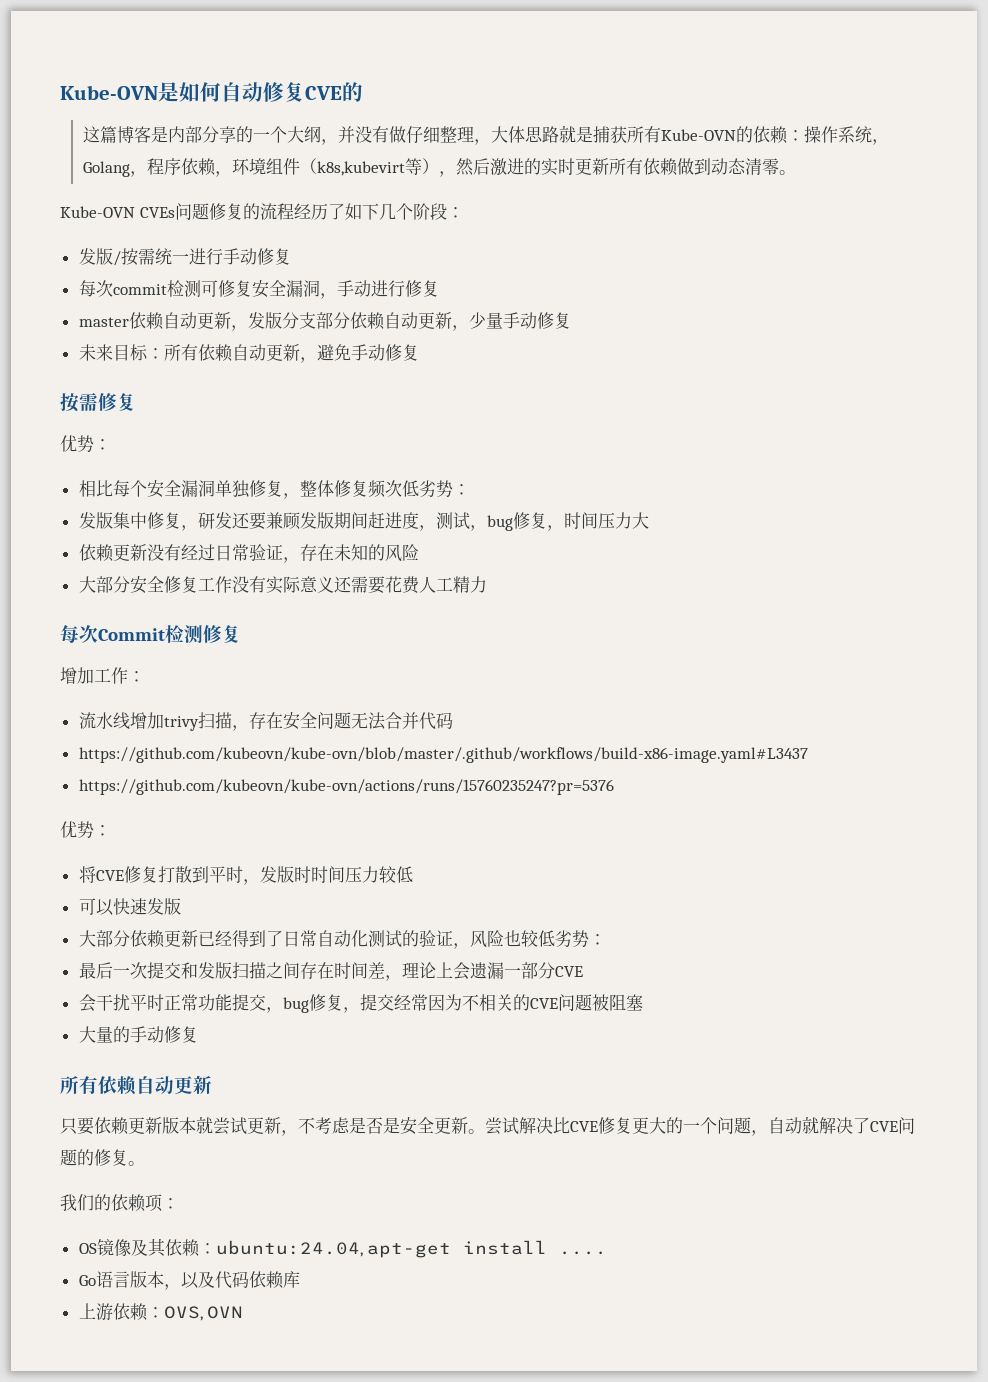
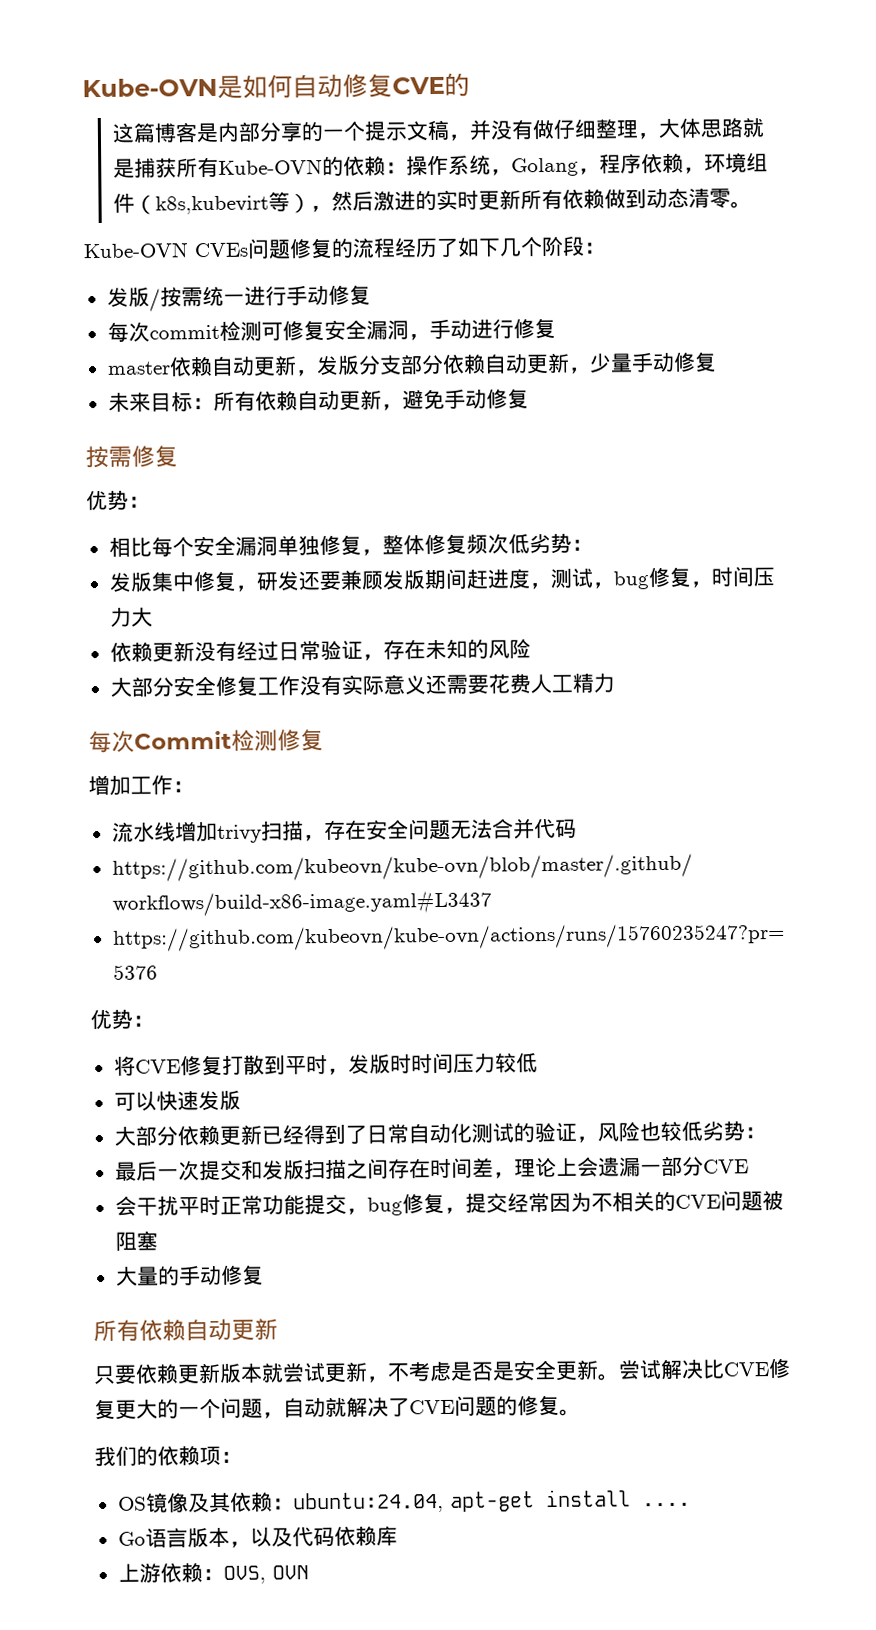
- 这篇博客是内部分享的一个大纲，并没有做仔细整理，大体思路就是捕获所有Kube-OVN的依赖：操作系统，Golang，程序依赖，环境组件（k8s,kubevirt等），然后激进的实时更新所有依赖做到动态清零。
+ 这篇博客是内部分享的一个提示文稿，并没有做仔细整理，大体思路就是捕获所有Kube-OVN的依赖：操作系统，Golang，程序依赖，环境组件（k8s,kubevirt等），然后激进的实时更新所有依赖做到动态清零。

